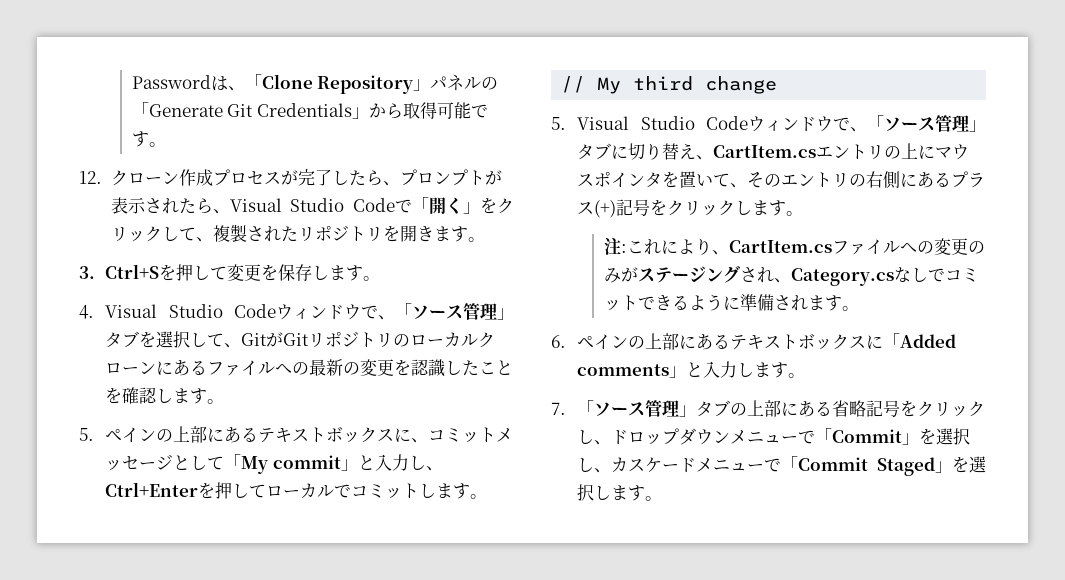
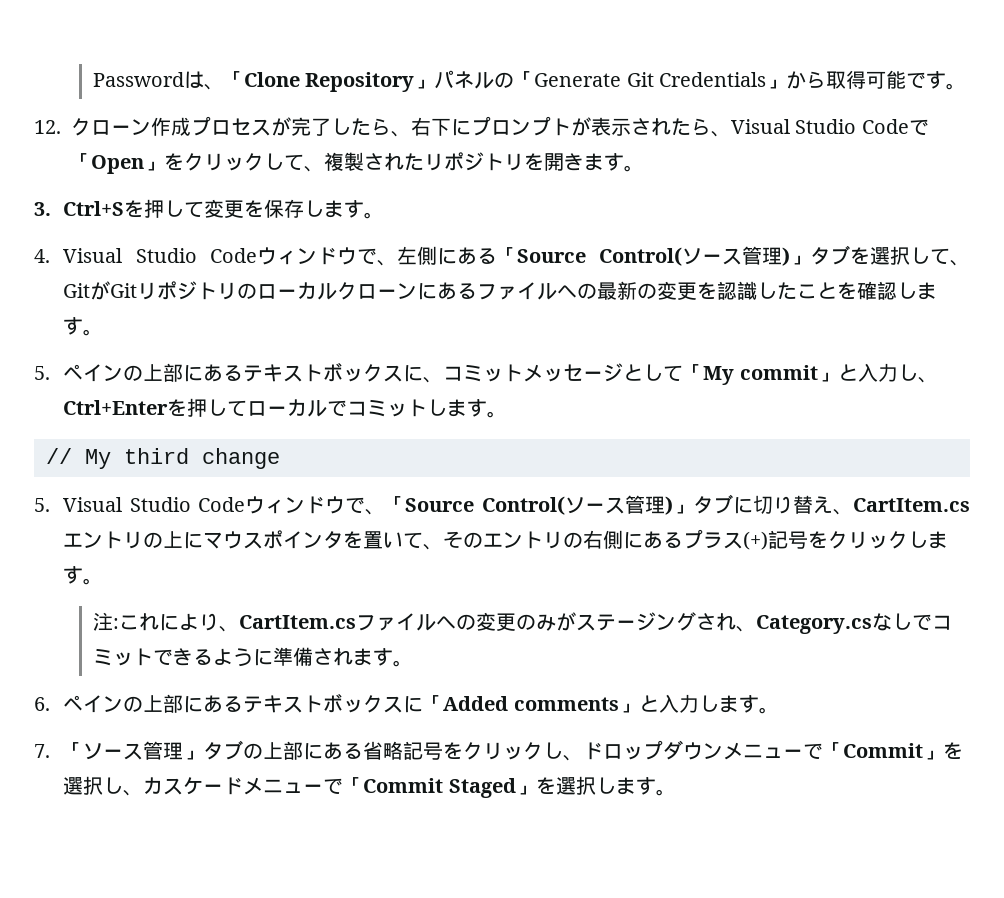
- 12.クローン作成プロセスが完了したら、プロンプトが表示されたら、Visual Studio Codeで「開く」をクリックして、複製されたリポジトリを開きます。
+ 12.クローン作成プロセスが完了したら、右下にプロンプトが表示されたら、Visual Studio Codeで「Open」をクリックして、複製されたリポジトリを開きます。
- 4. Visual Studio Codeウィンドウで、「ソース管理」タブを選択して、GitがGitリポジトリのローカルクローンにあるファイルへの最新の変更を認識したことを確認します。
+ 4. Visual Studio Codeウィンドウで、左側にある「Source Control(ソース管理)」タブを選択して、GitがGitリポジトリのローカルクローンにあるファイルへの最新の変更を認識したことを確認します。
- 5. Visual Studio Codeウィンドウで、「ソース管理」タブに切り替え、CartItem.csエントリの上にマウスポインタを置いて、そのエントリの右側にあるプラス(+)記号をクリックします。
+ 5. Visual Studio Codeウィンドウで、「Source Control(ソース管理)」タブに切り替え、CartItem.csエントリの上にマウスポインタを置いて、そのエントリの右側にあるプラス(+)記号をクリックします。

